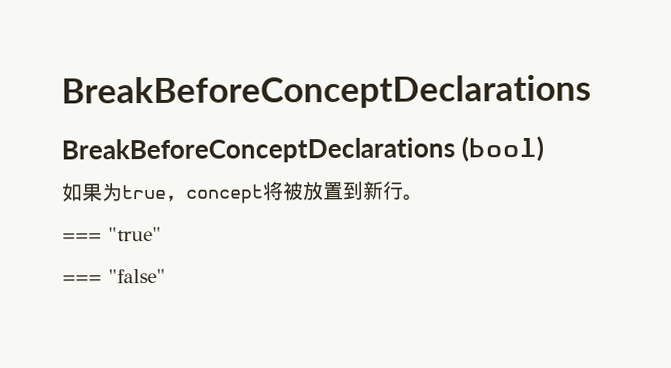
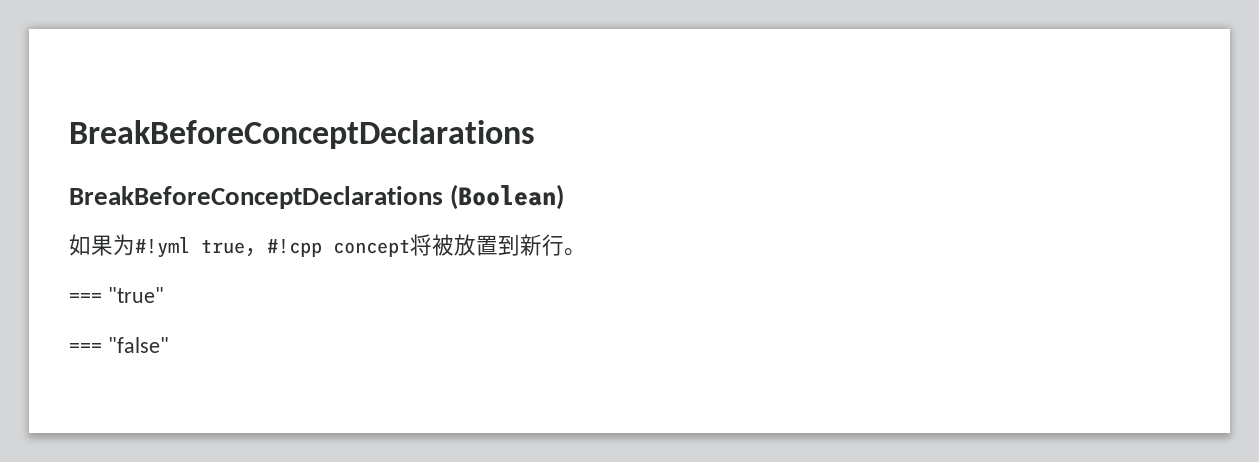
- BreakBeforeConceptDeclarations (bool)
+ BreakBeforeConceptDeclarations (Boolean)
- 如果为true，concept将被放置到新行。
+ 如果为#!yml true，#!cpp concept将被放置到新行。

